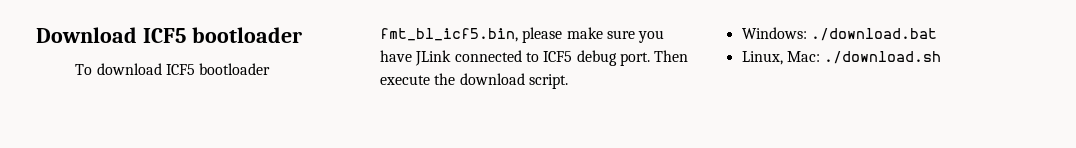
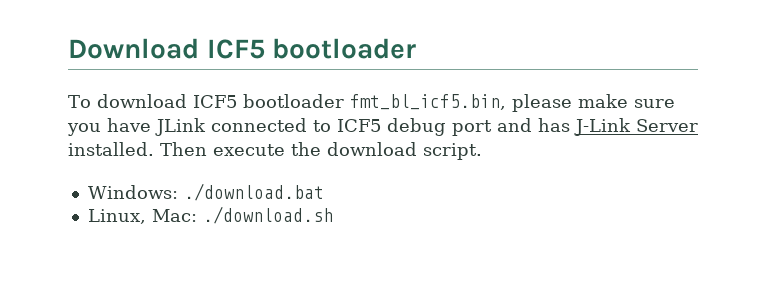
- To download ICF5 bootloader fmt_bl_icf5.bin, please make sure you have JLink connected to ICF5 debug port.
+ To download ICF5 bootloader fmt_bl_icf5.bin, please make sure you have JLink connected to ICF5 debug port and has J-Link Server installed.

